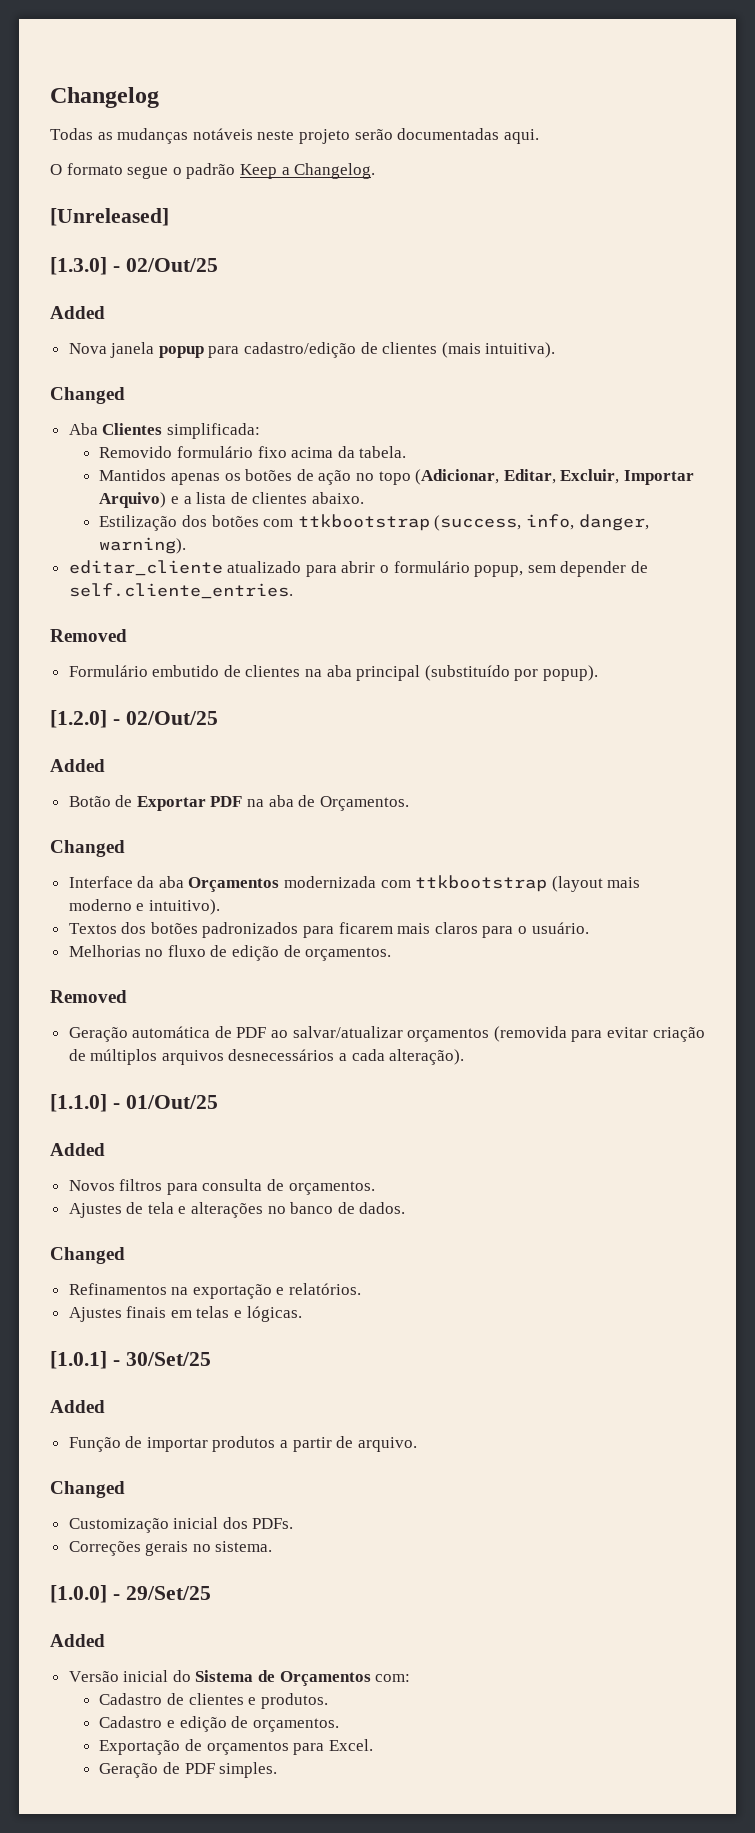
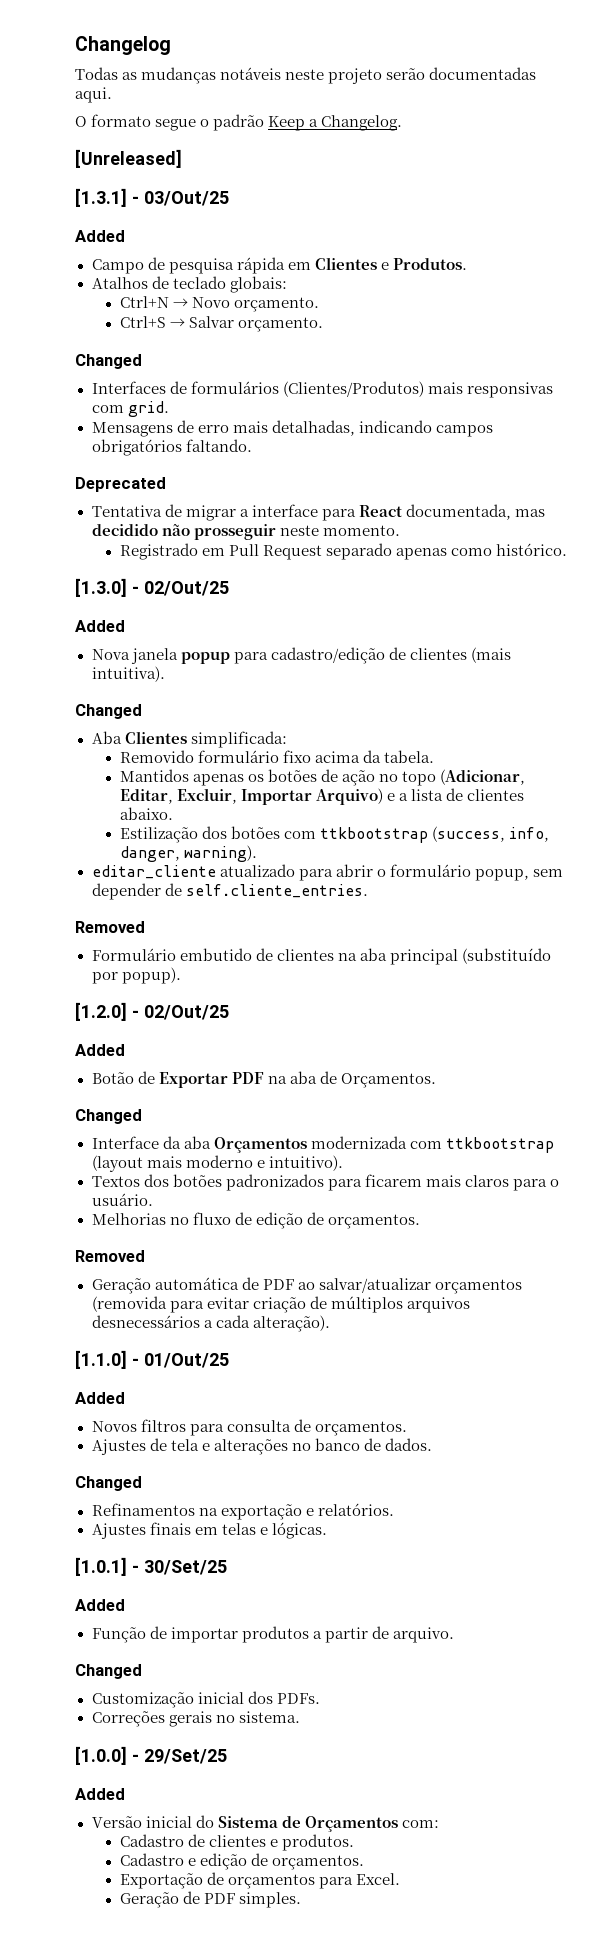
+ [1.3.1] - 03/Out/25
+ Added
+ Campo de pesquisa rápida em Clientes e Produtos.
+ Atalhos de teclado globais:
+ Ctrl+N → Novo orçamento.
+ Ctrl+S → Salvar orçamento.
+ Changed
+ Interfaces de formulários (Clientes/Produtos) mais responsivas com grid.
+ Mensagens de erro mais detalhadas, indicando campos obrigatórios faltando.
+ Deprecated
+ Tentativa de migrar a interface para React documentada, mas decidido não prosseguir neste momento.
+ Registrado em Pull Request separado apenas como histórico.

